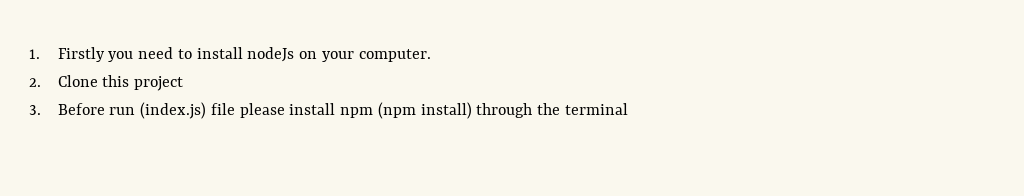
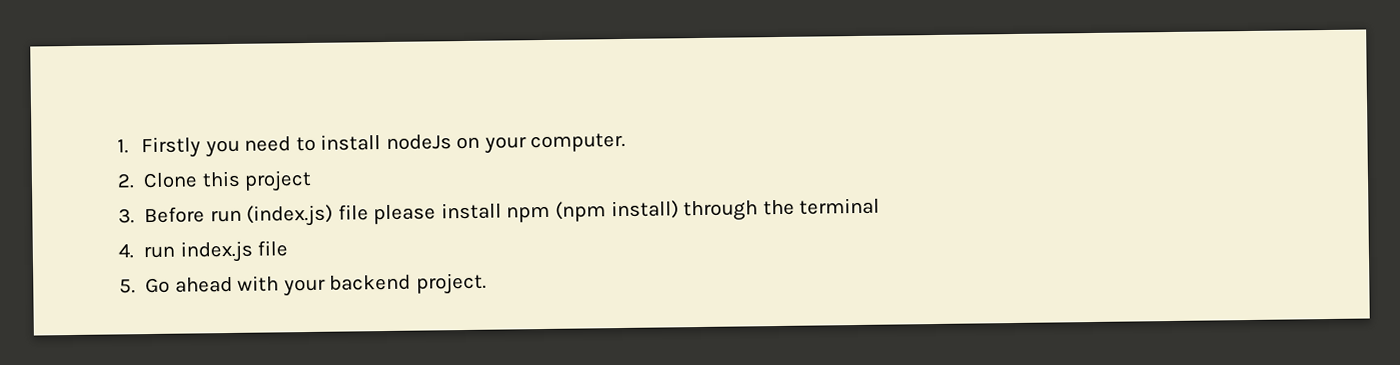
+ 4. run index.js file
+ 5. Go ahead with your backend project.

